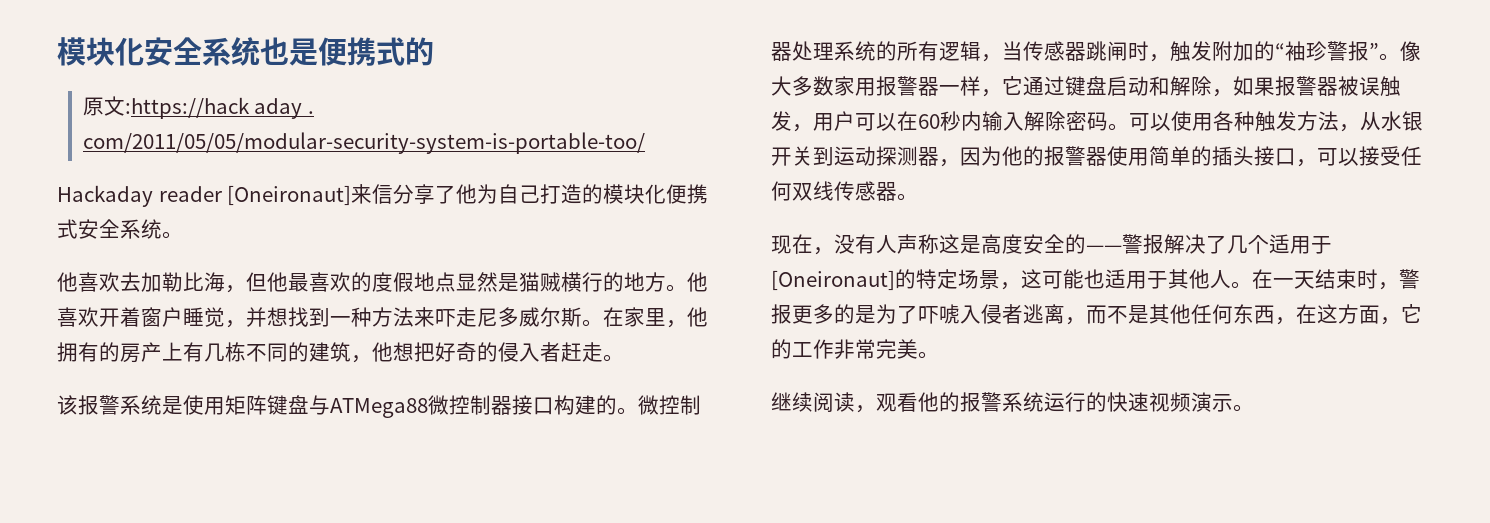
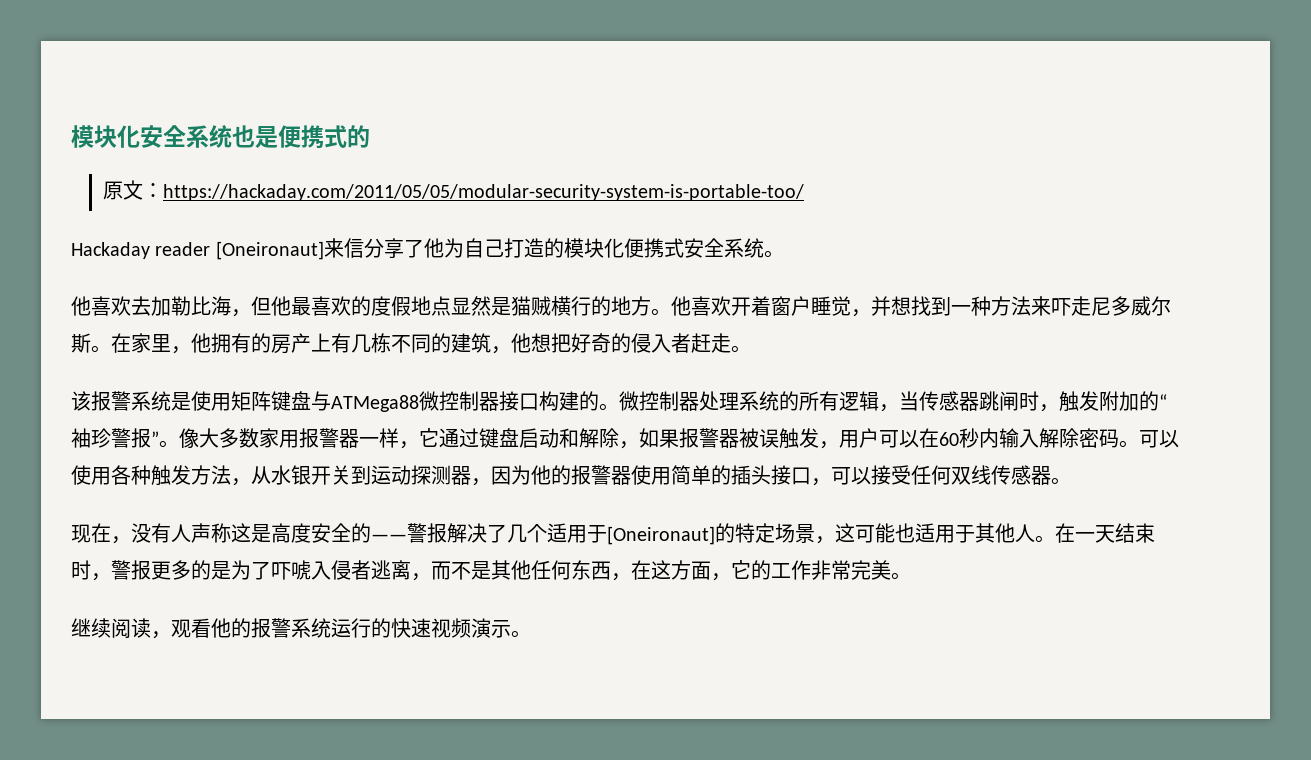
- 原文:https://hack aday . com/2011/05/05/modular-security-system-is-portable-too/
+ 原文：https://hackaday.com/2011/05/05/modular-security-system-is-portable-too/

